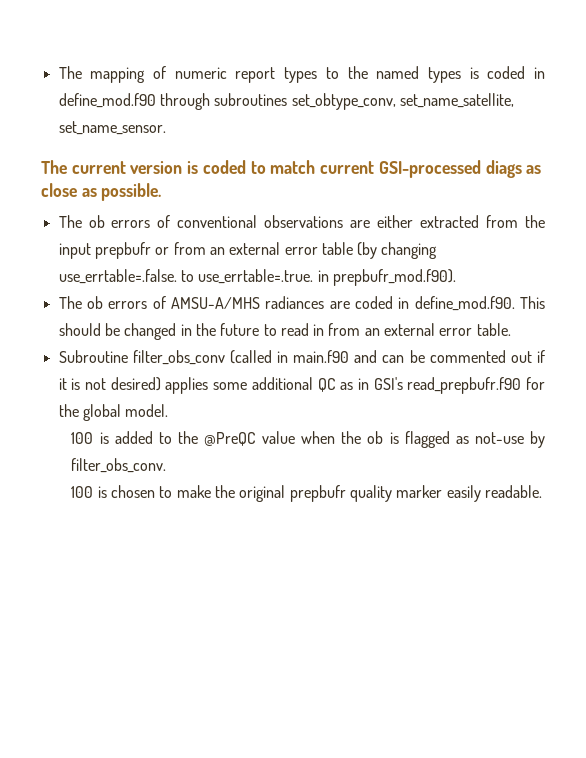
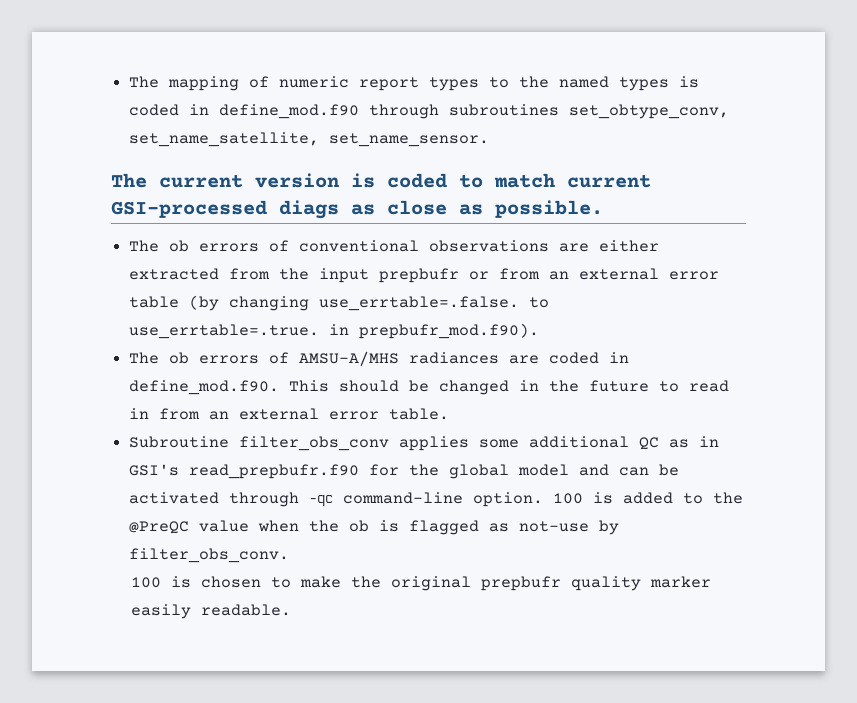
- Subroutine filter_obs_conv (called in main.f90 and can be commented out if it is not desired) applies some additional QC as in GSI's read_prepbufr.f90 for the global model.
- 100 is added to the @PreQC value when the ob is flagged as not-use by filter_obs_conv.
+ Subroutine filter_obs_conv applies some additional QC as in GSI's read_prepbufr.f90 for the global model and can be activated through -qc command-line option. 100 is added to the @PreQC value when the ob is flagged as not-use by filter_obs_conv.

